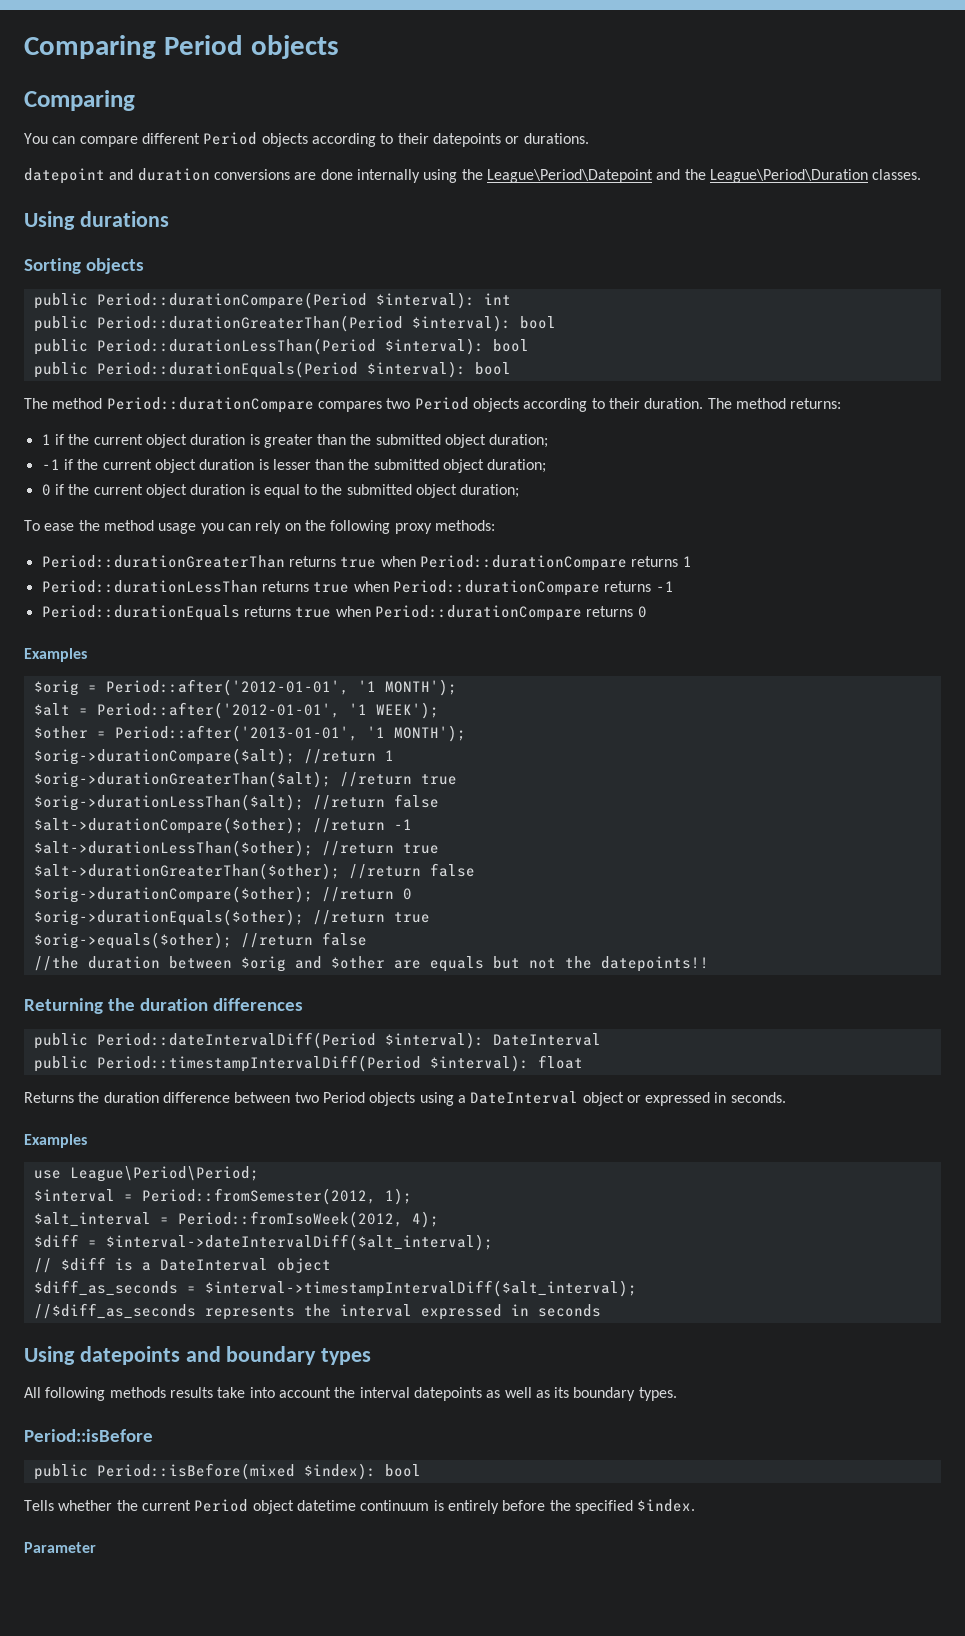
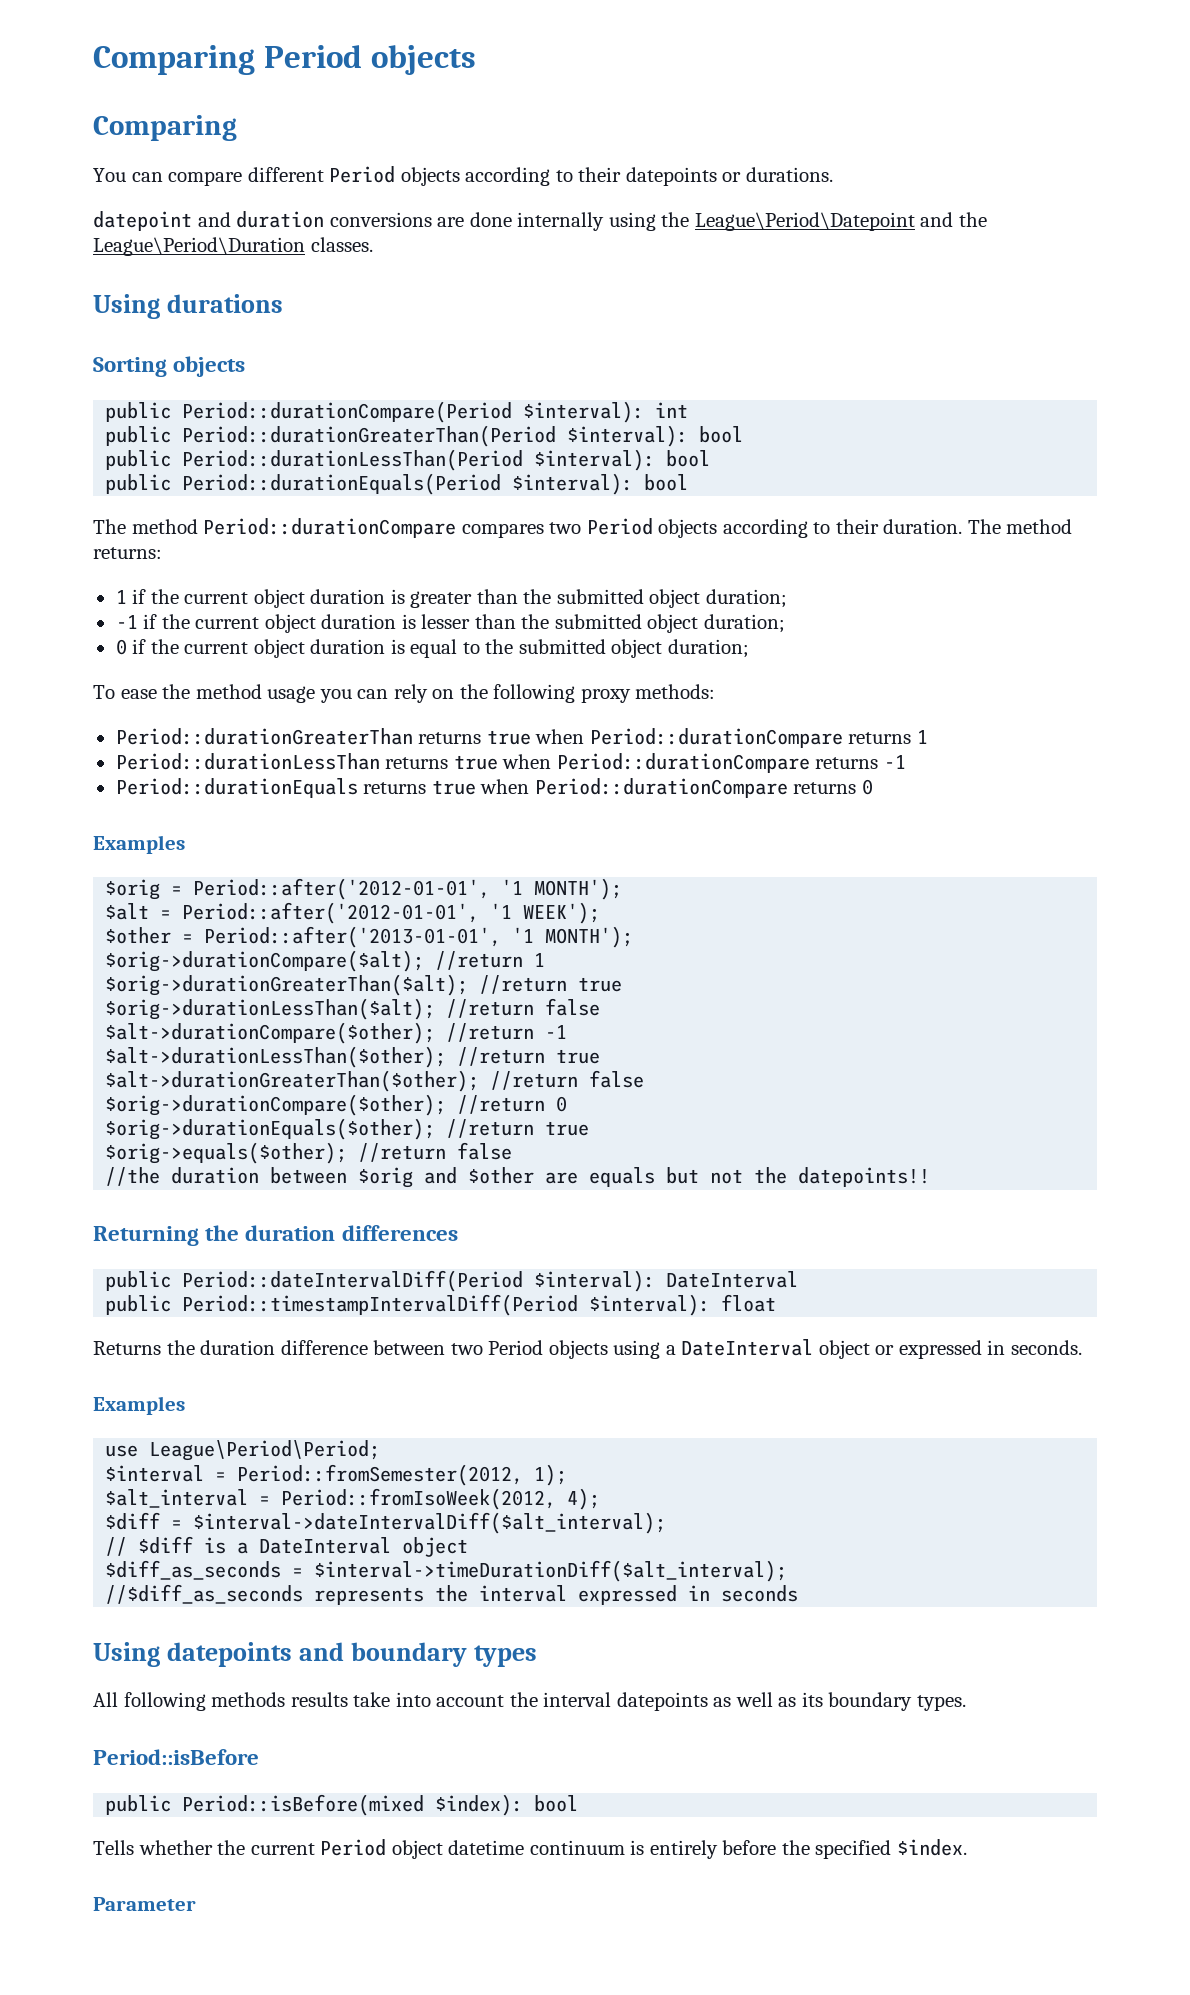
- $diff_as_seconds = $interval->timestampIntervalDiff($alt_interval);
+ $diff_as_seconds = $interval->timeDurationDiff($alt_interval);

